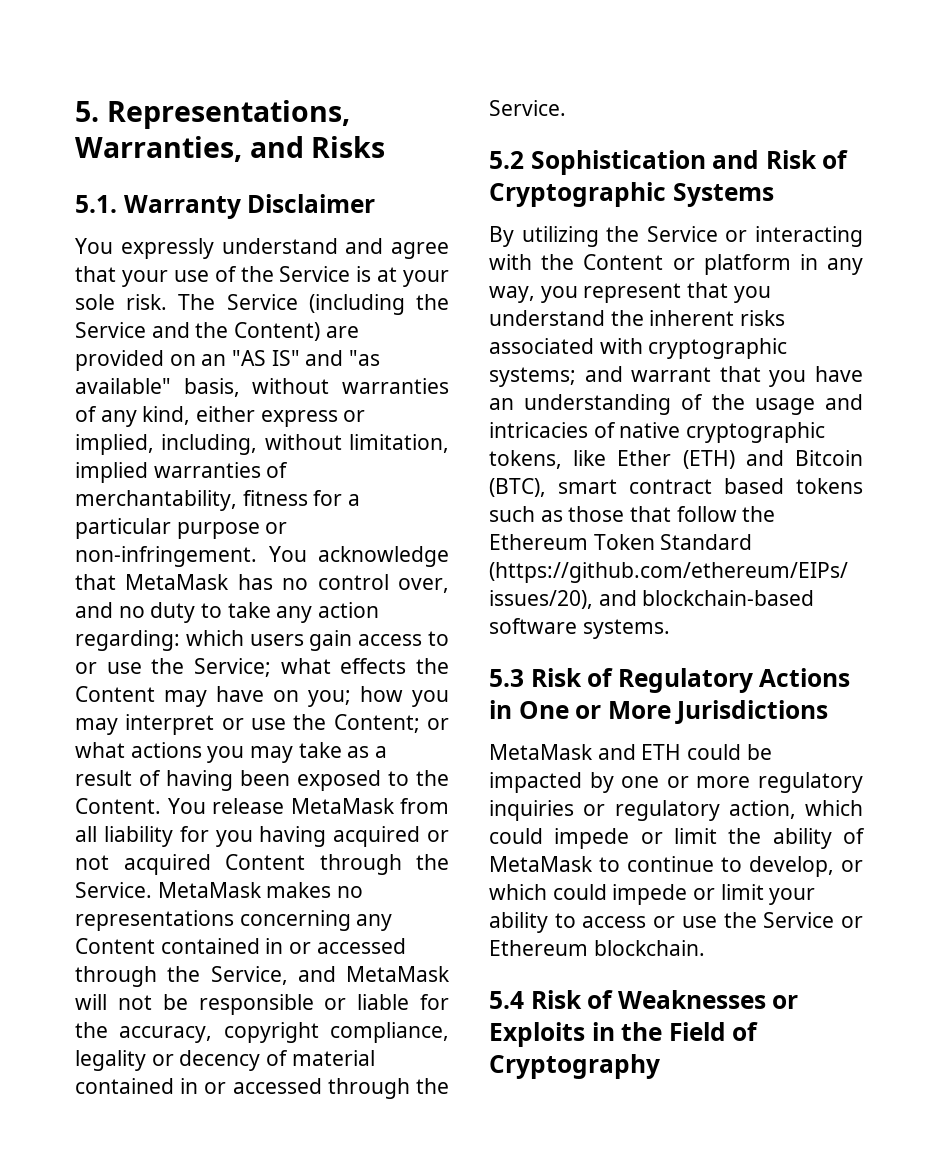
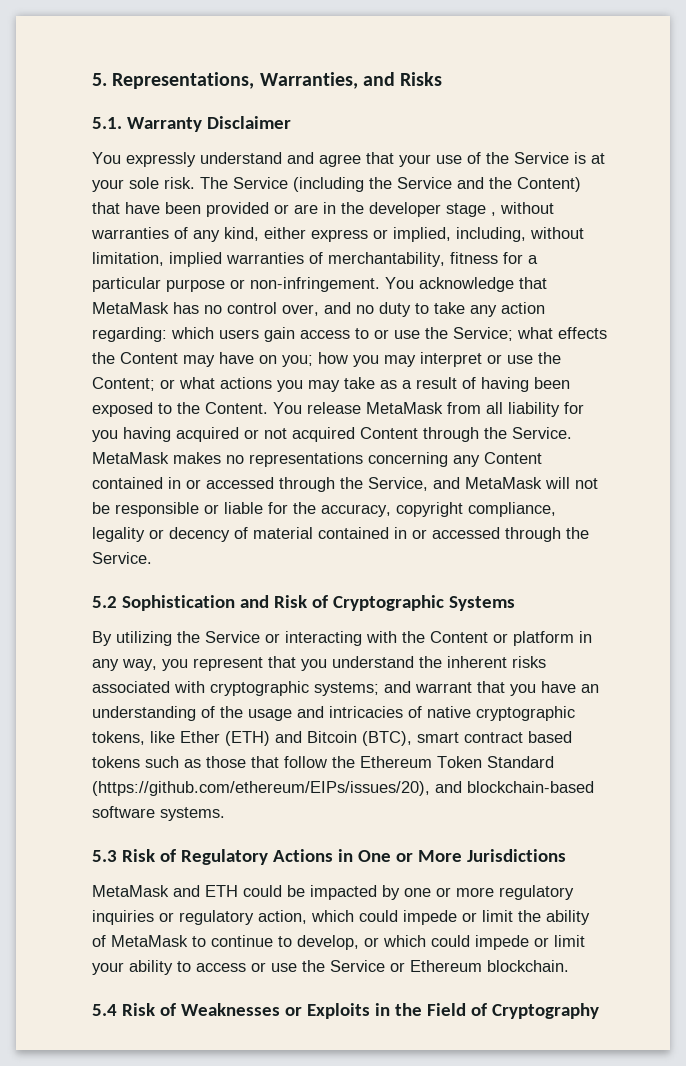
- The Service (including the Service and the Content) are provided on an "AS IS" and "as available" basis, without warranties of any kind, either express or implied, including, without limitation, implied warranties of merchantability, fitness for a particular purpose or non-infringement.
+ The Service (including the Service and the Content) that have been provided or are in the developer stage , without warranties of any kind, either express or implied, including, without limitation, implied warranties of merchantability, fitness for a particular purpose or non-infringement.

